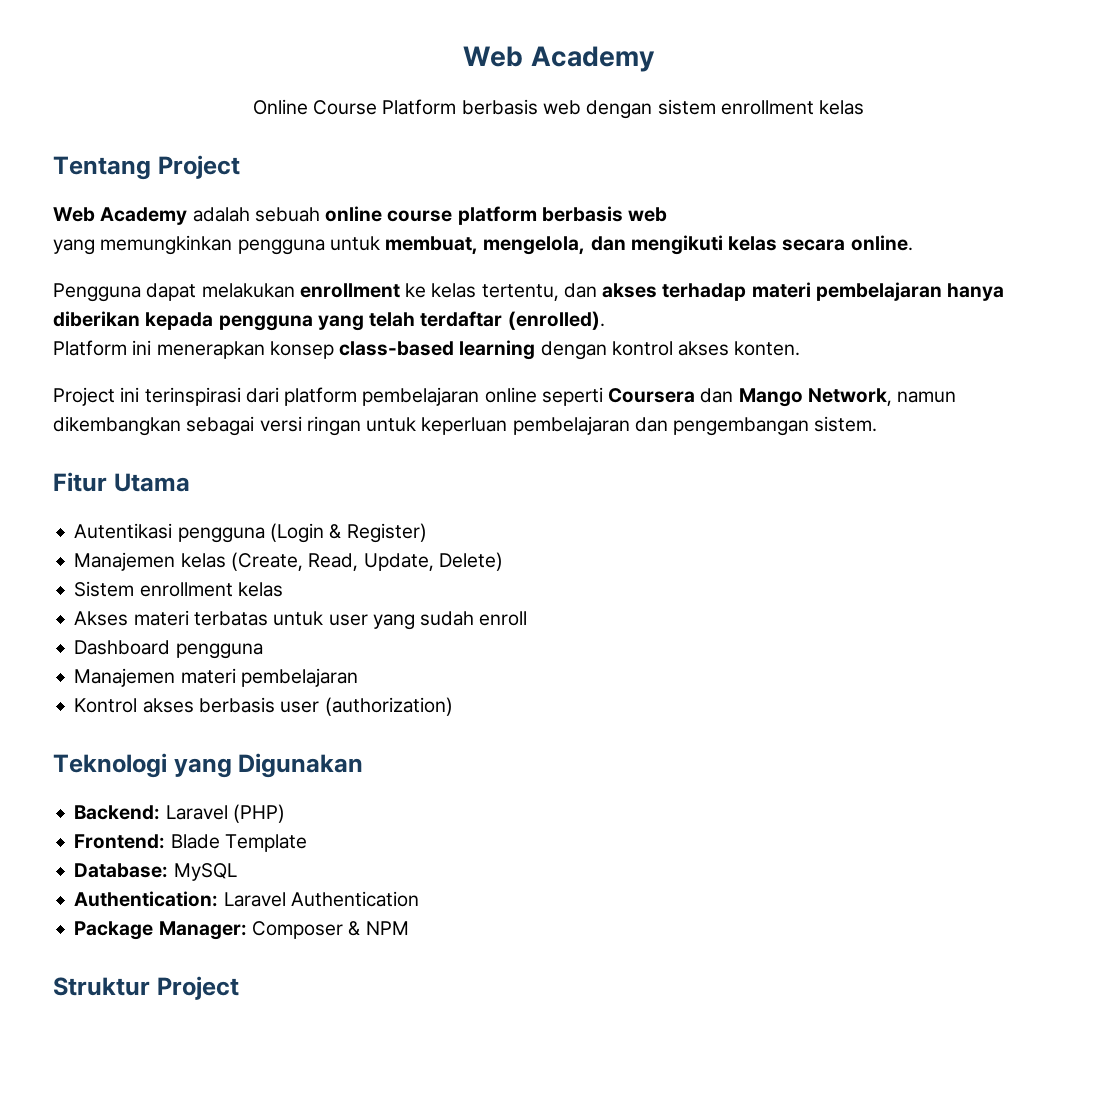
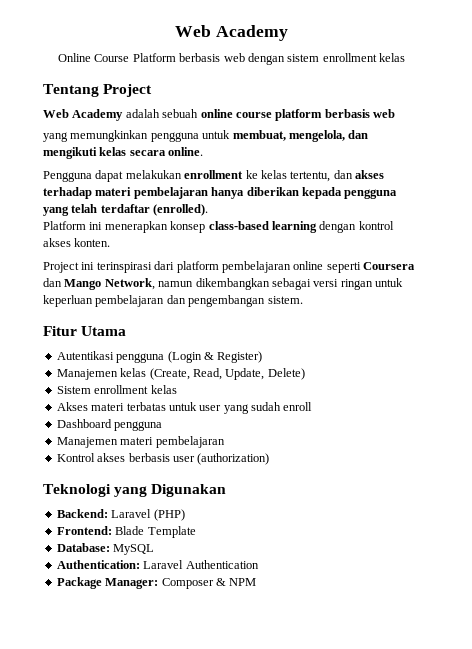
- Struktur Project

